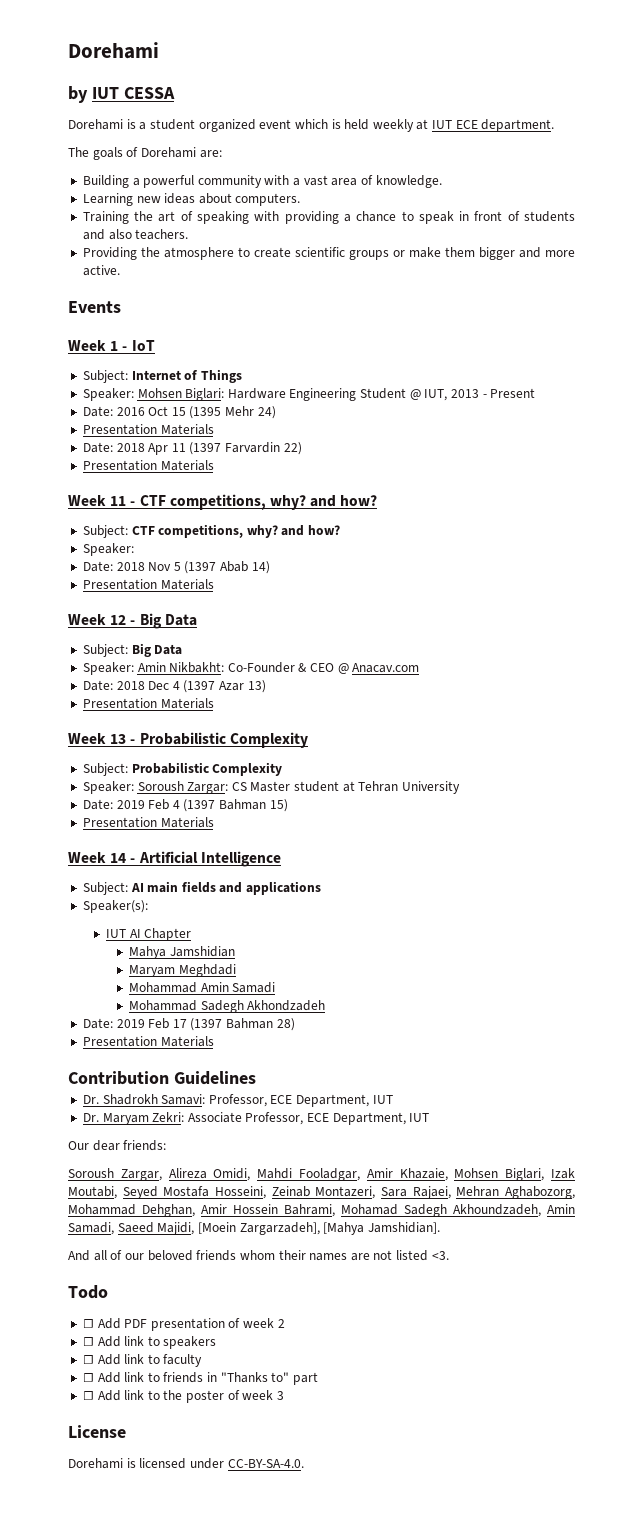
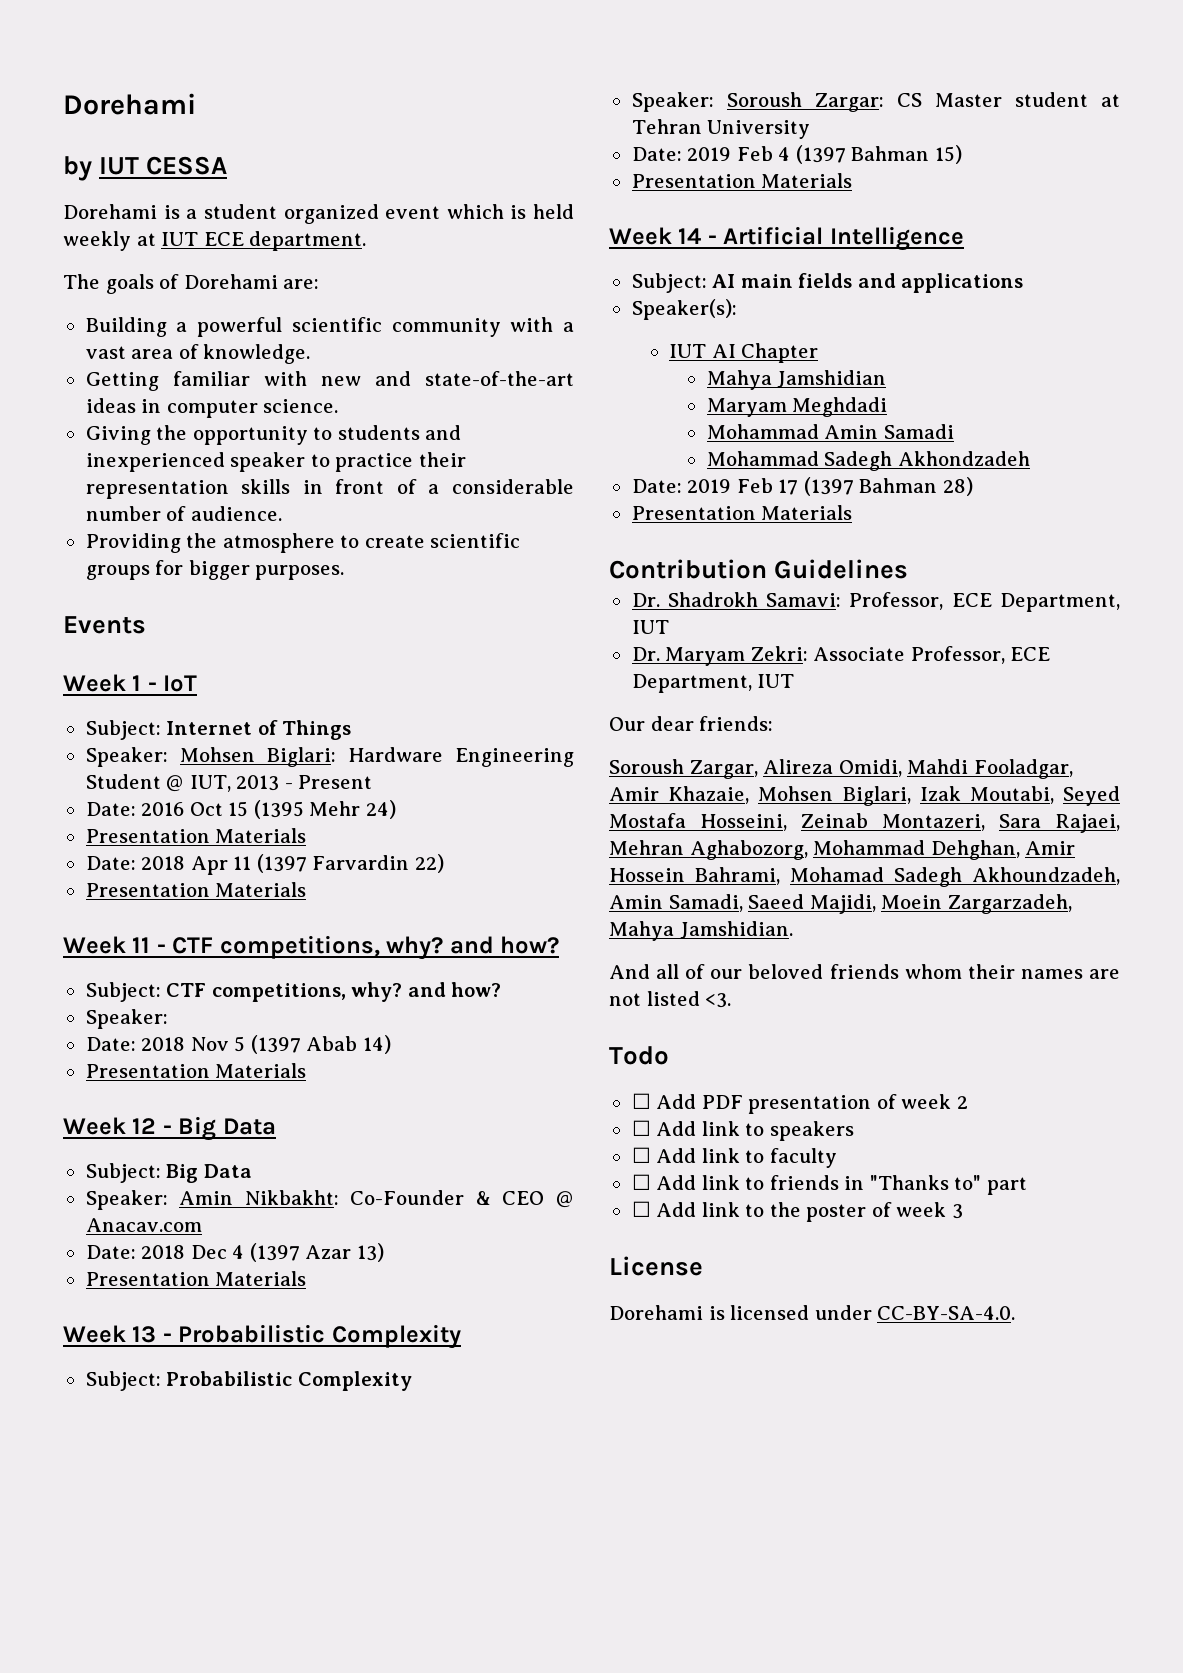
- Building a powerful community with a vast area of knowledge.
+ Building a powerful scientific community with a vast area of knowledge.
- Learning new ideas about computers.
- Training the art of speaking with providing a chance to speak in front of students and also teachers.
+ Getting familiar with new and state-of-the-art ideas in computer science.
+ Giving the opportunity to students and inexperienced speaker to practice their representation skills in front of a considerable number of audience.
- Providing the atmosphere to create scientific groups or make them bigger and more active.
+ Providing the atmosphere to create scientific groups for bigger purposes.
- Soroush Zargar, Alireza Omidi, Mahdi Fooladgar, Amir Khazaie, Mohsen Biglari, Izak Moutabi, Seyed Mostafa Hosseini, Zeinab Montazeri, Sara Rajaei, Mehran Aghabozorg, Mohammad Dehghan, Amir Hossein Bahrami, Mohamad Sadegh Akhoundzadeh, Amin Samadi, Saeed Majidi, [Moein Zargarzadeh], [Mahya Jamshidian].
+ Soroush Zargar, Alireza Omidi, Mahdi Fooladgar, Amir Khazaie, Mohsen Biglari, Izak Moutabi, Seyed Mostafa Hosseini, Zeinab Montazeri, Sara Rajaei, Mehran Aghabozorg, Mohammad Dehghan, Amir Hossein Bahrami, Mohamad Sadegh Akhoundzadeh, Amin Samadi, Saeed Majidi, Moein Zargarzadeh, Mahya Jamshidian.

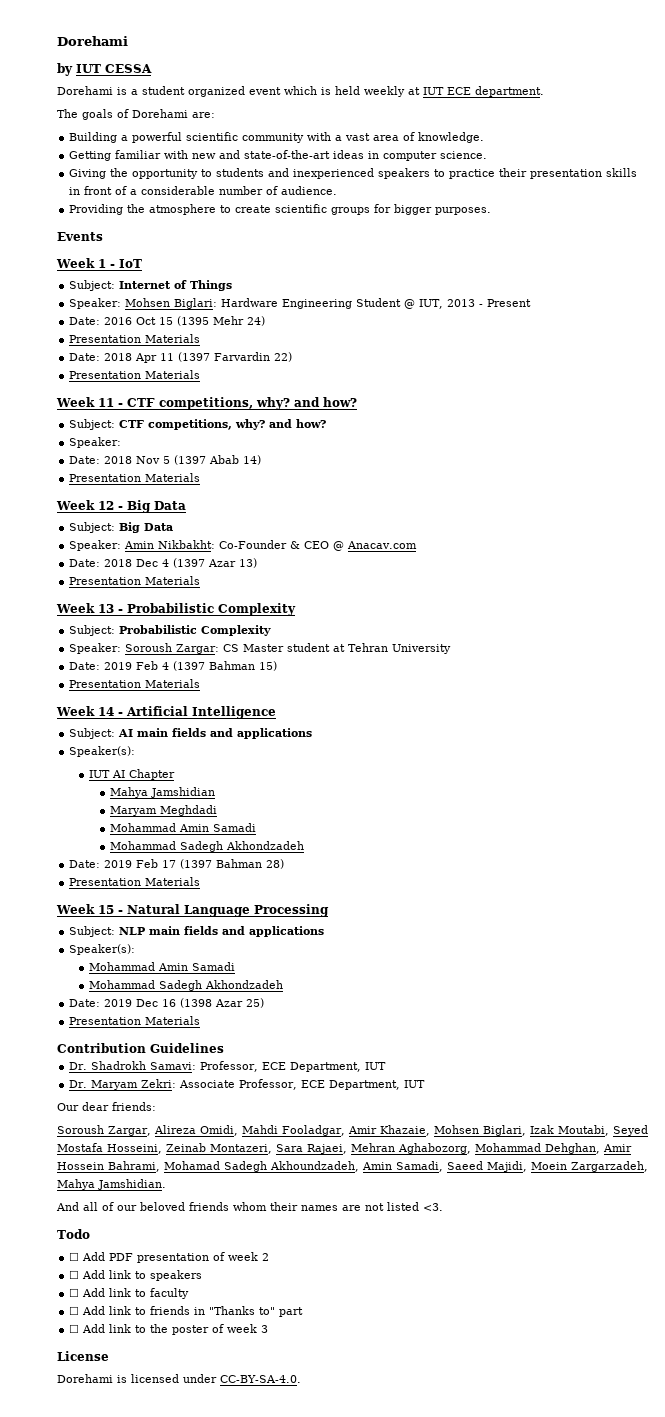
- Giving the opportunity to students and inexperienced speaker to practice their representation skills in front of a considerable number of audience.
+ Giving the opportunity to students and inexperienced speakers to practice their presentation skills in front of a considerable number of audience.
+ Week 15 - Natural Language Processing
+ Subject: NLP main fields and applications
+ Speaker(s):
+ Mohammad Amin Samadi
+ Mohammad Sadegh Akhondzadeh
+ Date: 2019 Dec 16 (1398 Azar 25)
+ Presentation Materials

